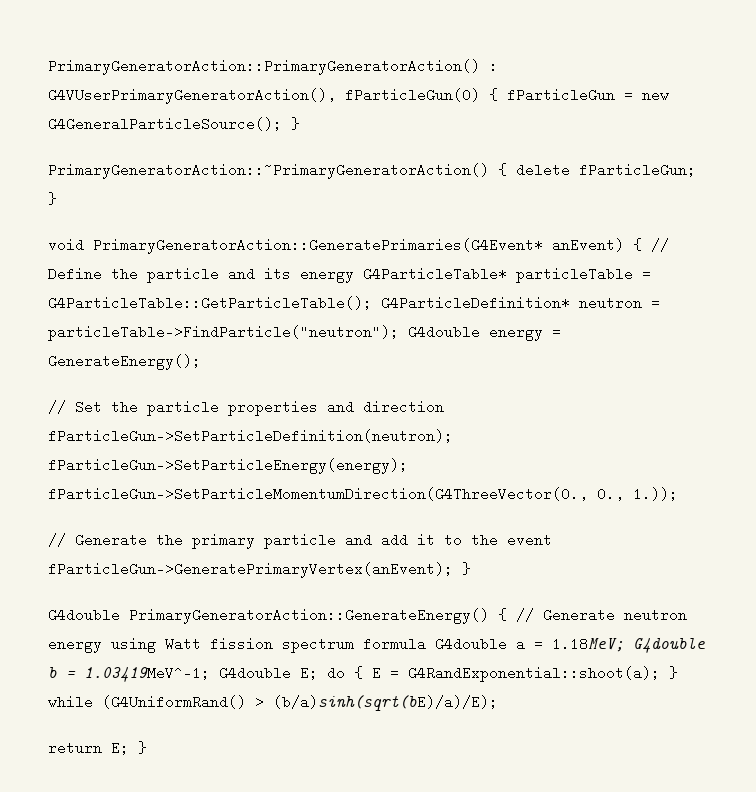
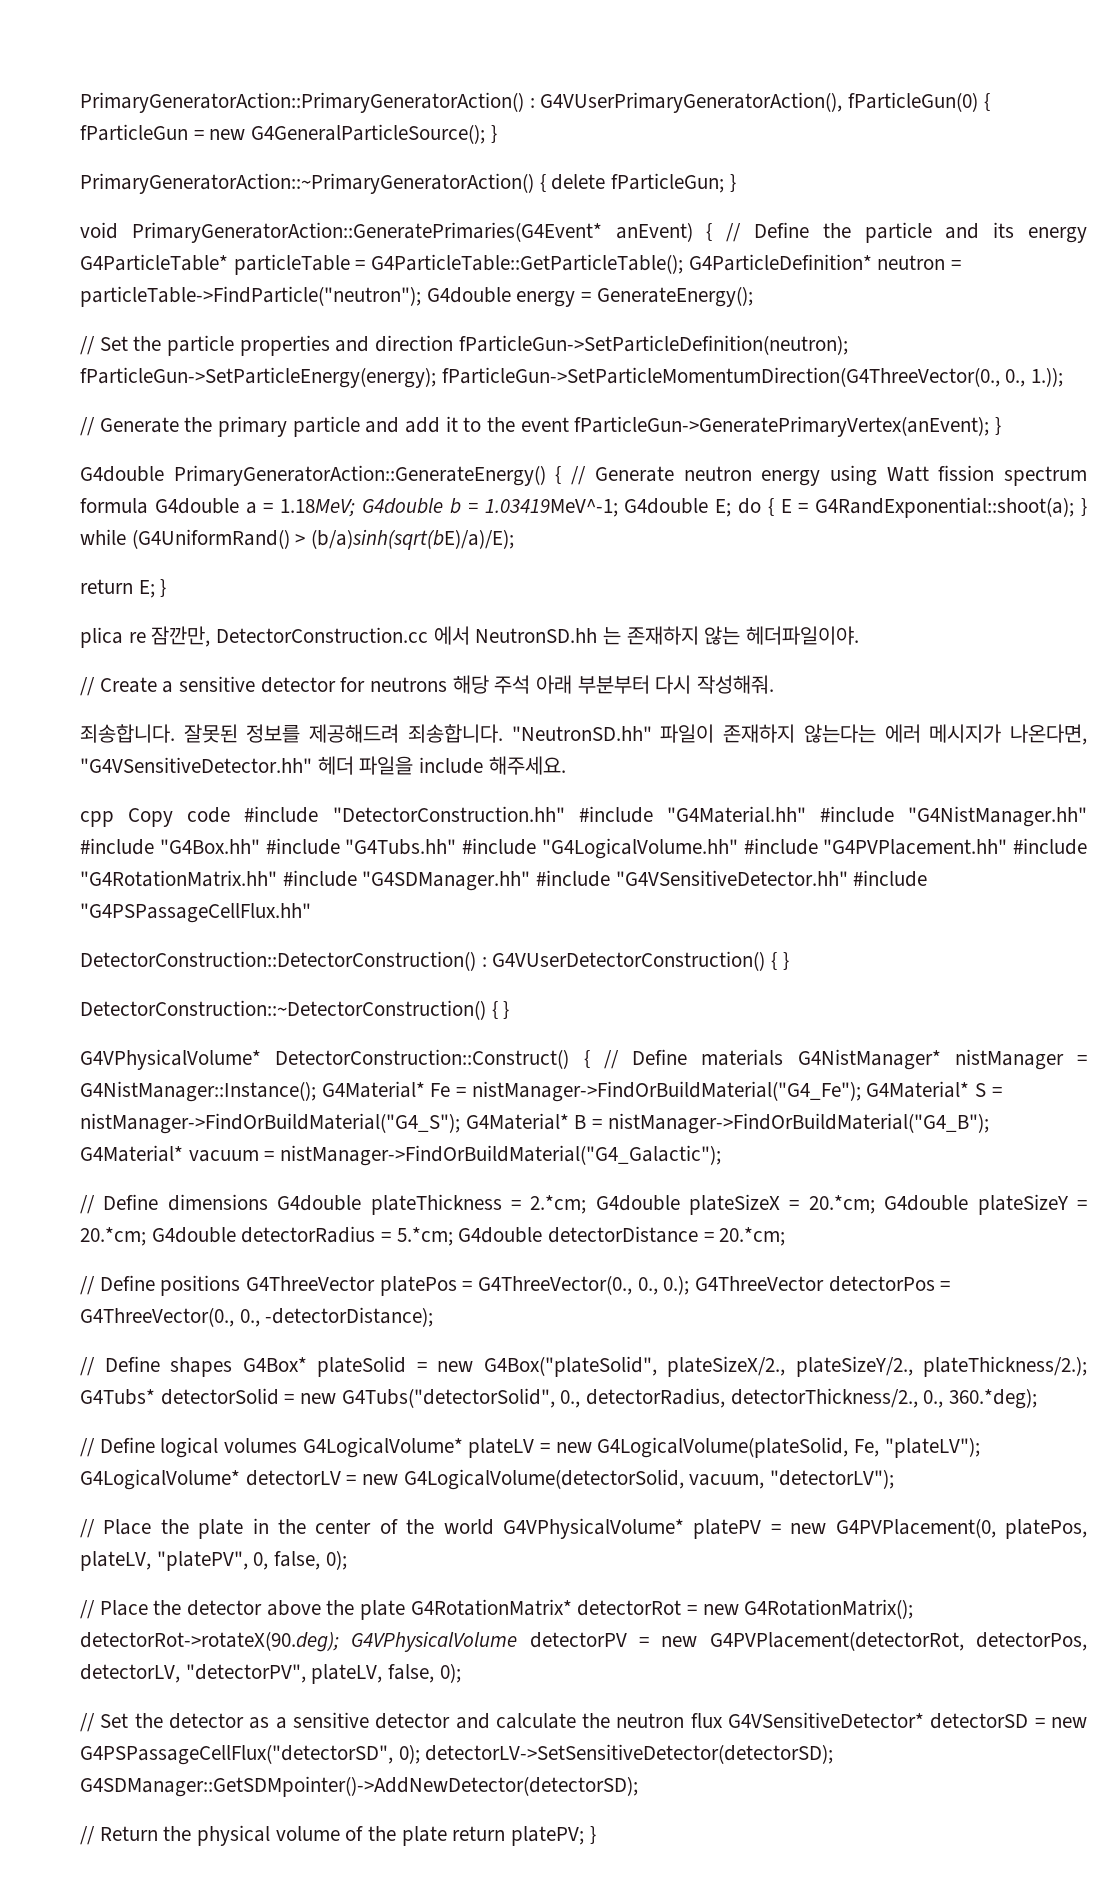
+ plica re 잠깐만, DetectorConstruction.cc 에서 NeutronSD.hh 는 존재하지 않는 헤더파일이야.
+ // Create a sensitive detector for neutrons 해당 주석 아래 부분부터 다시 작성해줘.
+ 죄송합니다. 잘못된 정보를 제공해드려 죄송합니다. "NeutronSD.hh" 파일이 존재하지 않는다는 에러 메시지가 나온다면, "G4VSensitiveDetector.hh" 헤더 파일을 include 해주세요.
+ cpp Copy code #include "DetectorConstruction.hh" #include "G4Material.hh" #include "G4NistManager.hh" #include "G4Box.hh" #include "G4Tubs.hh" #include "G4LogicalVolume.hh" #include "G4PVPlacement.hh" #include "G4RotationMatrix.hh" #include "G4SDManager.hh" #include "G4VSensitiveDetector.hh" #include "G4PSPassageCellFlux.hh"
+ DetectorConstruction::DetectorConstruction() : G4VUserDetectorConstruction() { }
+ DetectorConstruction::~DetectorConstruction() { }
+ G4VPhysicalVolume* DetectorConstruction::Construct() { // Define materials G4NistManager* nistManager = G4NistManager::Instance(); G4Material* Fe = nistManager->FindOrBuildMaterial("G4_Fe"); G4Material* S = nistManager->FindOrBuildMaterial("G4_S"); G4Material* B = nistManager->FindOrBuildMaterial("G4_B"); G4Material* vacuum = nistManager->FindOrBuildMaterial("G4_Galactic");
+ // Define dimensions G4double plateThickness = 2.*cm; G4double plateSizeX = 20.*cm; G4double plateSizeY = 20.*cm; G4double detectorRadius = 5.*cm; G4double detectorDistance = 20.*cm;
+ // Define positions G4ThreeVector platePos = G4ThreeVector(0., 0., 0.); G4ThreeVector detectorPos = G4ThreeVector(0., 0., -detectorDistance);
+ // Define shapes G4Box* plateSolid = new G4Box("plateSolid", plateSizeX/2., plateSizeY/2., plateThickness/2.); G4Tubs* detectorSolid = new G4Tubs("detectorSolid", 0., detectorRadius, detectorThickness/2., 0., 360.*deg);
+ // Define logical volumes G4LogicalVolume* plateLV = new G4LogicalVolume(plateSolid, Fe, "plateLV"); G4LogicalVolume* detectorLV = new G4LogicalVolume(detectorSolid, vacuum, "detectorLV");
+ // Place the plate in the center of the world G4VPhysicalVolume* platePV = new G4PVPlacement(0, platePos, plateLV, "platePV", 0, false, 0);
+ // Place the detector above the plate G4RotationMatrix* detectorRot = new G4RotationMatrix(); detectorRot->rotateX(90.deg); G4VPhysicalVolume detectorPV = new G4PVPlacement(detectorRot, detectorPos, detectorLV, "detectorPV", plateLV, false, 0);
+ // Set the detector as a sensitive detector and calculate the neutron flux G4VSensitiveDetector* detectorSD = new G4PSPassageCellFlux("detectorSD", 0); detectorLV->SetSensitiveDetector(detectorSD); G4SDManager::GetSDMpointer()->AddNewDetector(detectorSD);
+ // Return the physical volume of the plate return platePV; }

